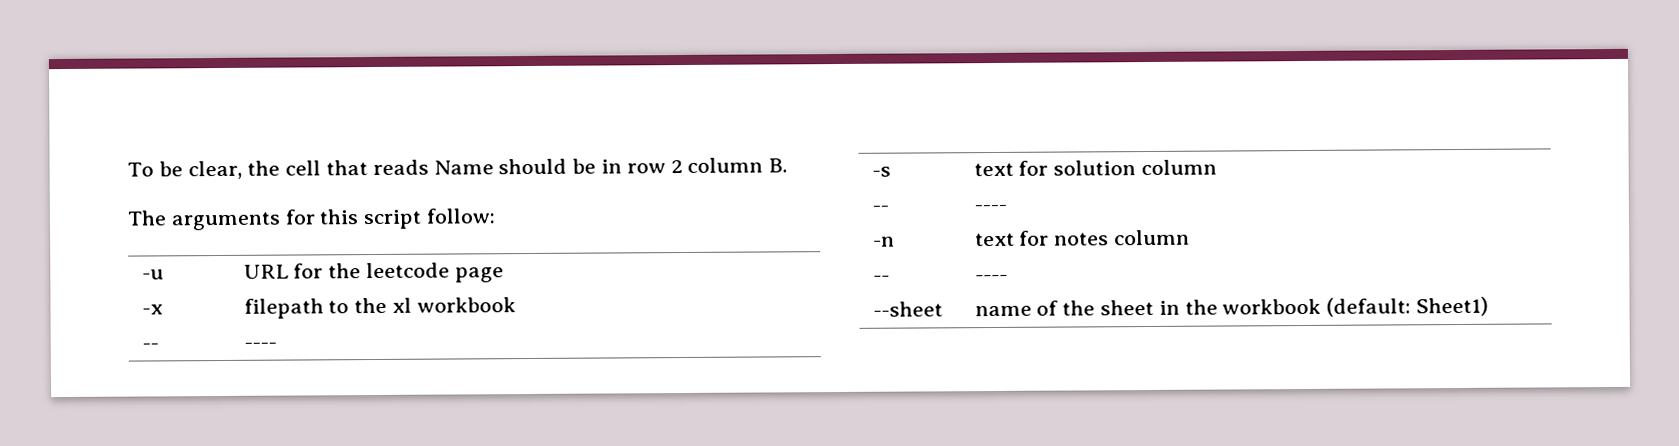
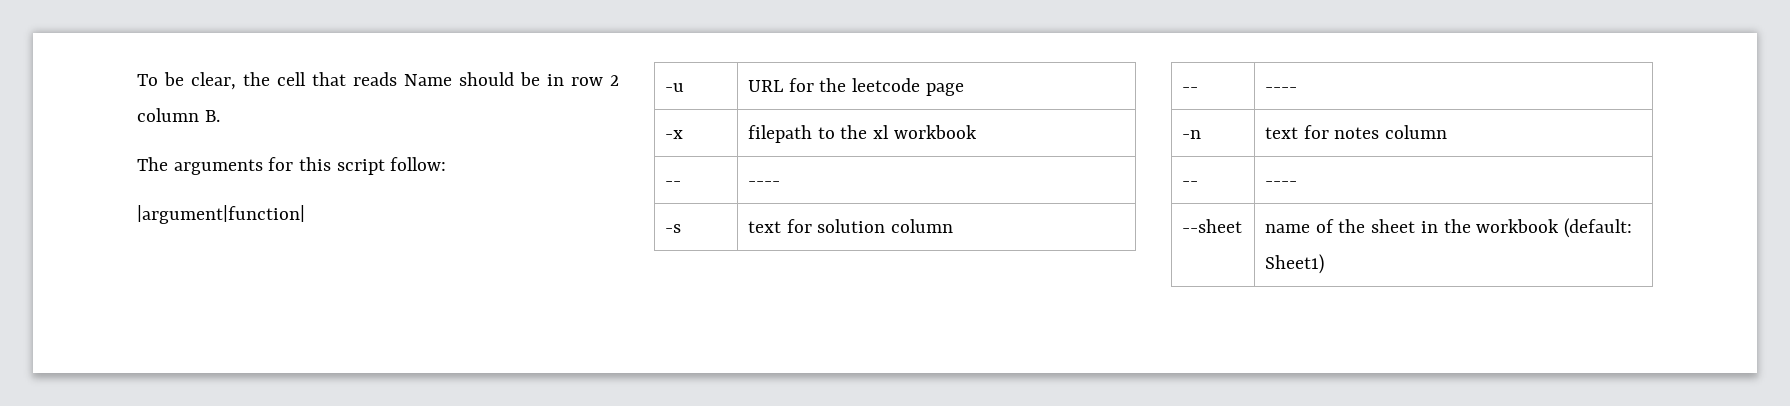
+ |argument|function|

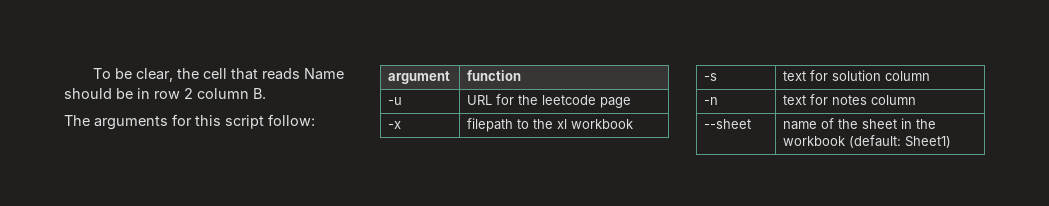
- |argument|function|
+ argument | function
  -x | filepath to the xl workbook
- -- | ----
  -s | text for solution column
- -- | ----
  -n | text for notes column
- -- | ----

